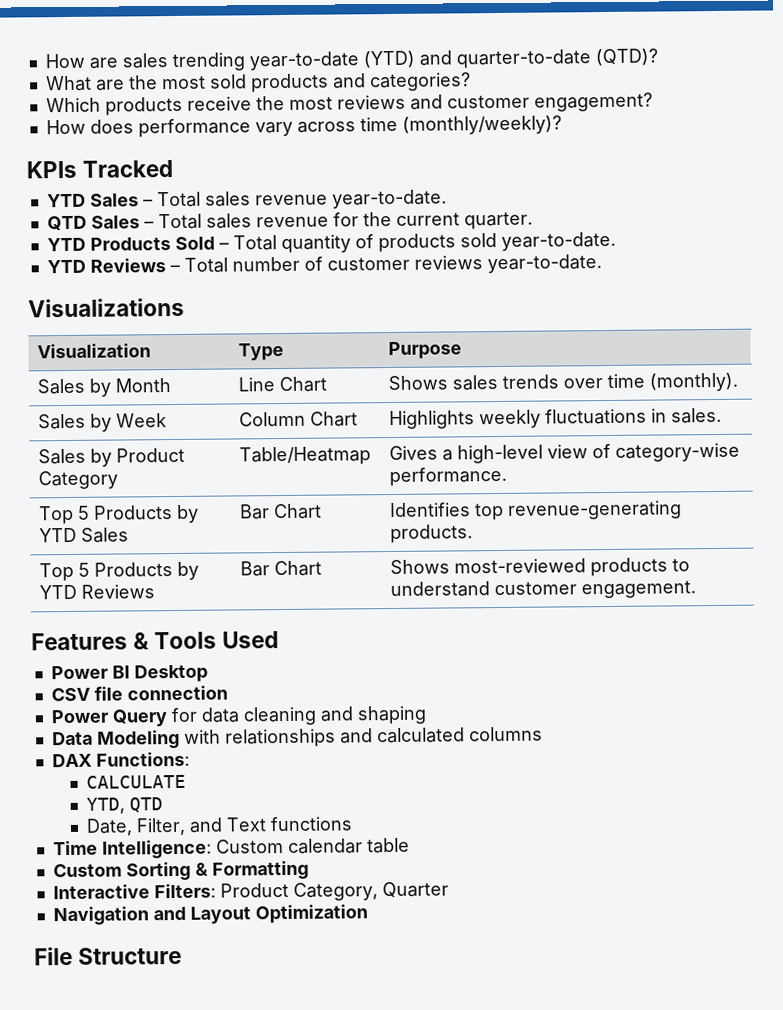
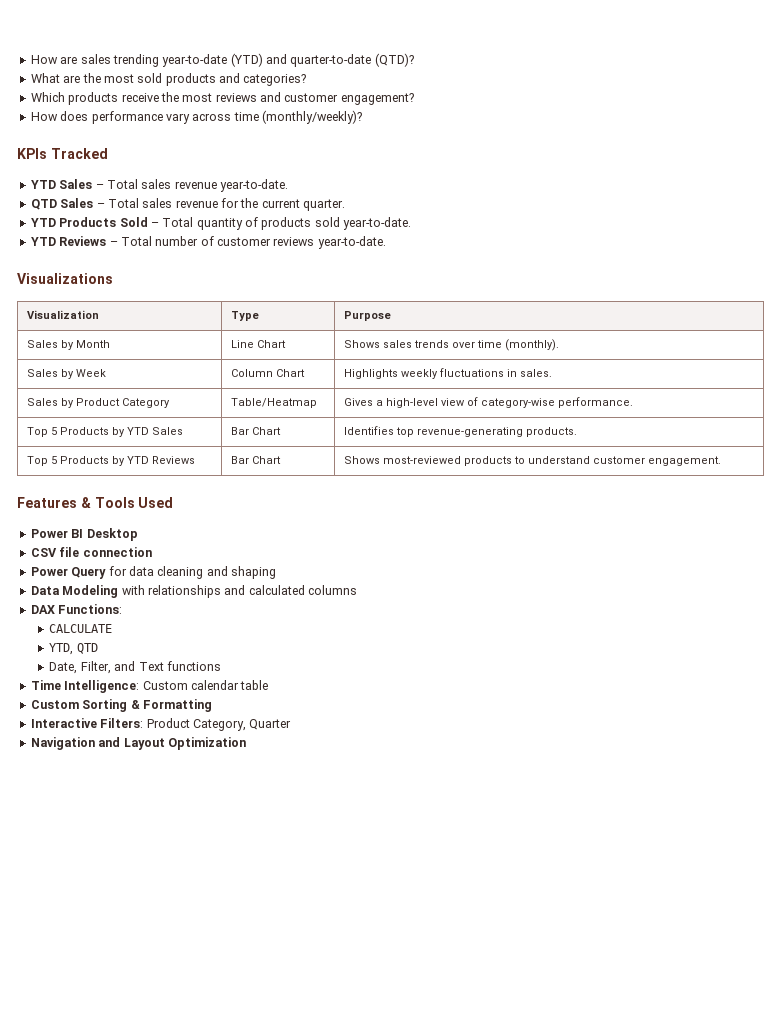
- File Structure

